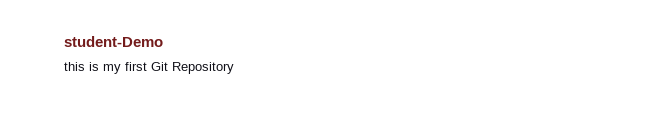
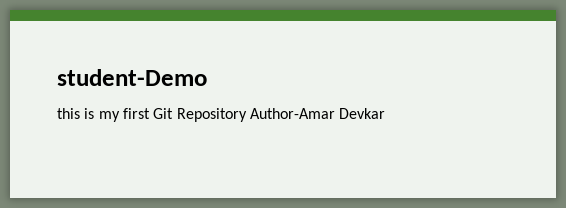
- this is my first Git Repository
+ this is my first Git Repository Author-Amar Devkar

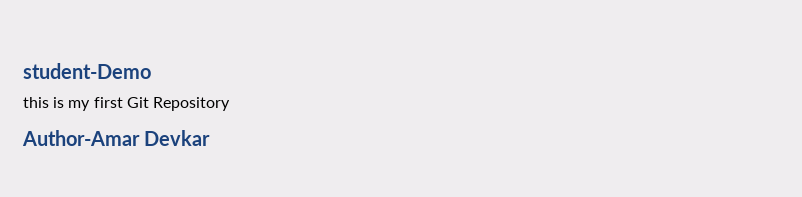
- this is my first Git Repository Author-Amar Devkar
+ this is my first Git Repository
+ Author-Amar Devkar

